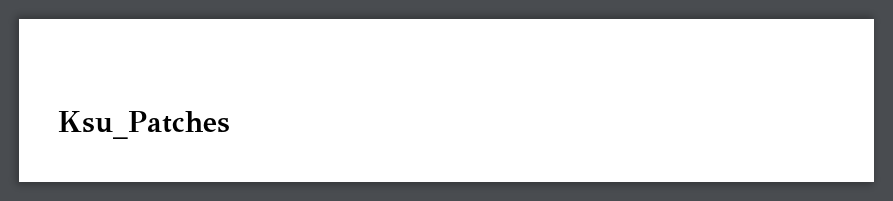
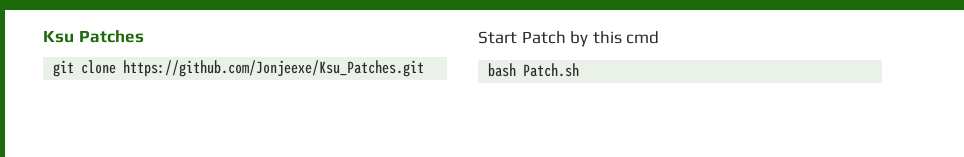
- Ksu_Patches
+ Ksu Patches
+ git clone https://github.com/Jonjeexe/Ksu_Patches.git
+ Start Patch by this cmd
+ bash Patch.sh

